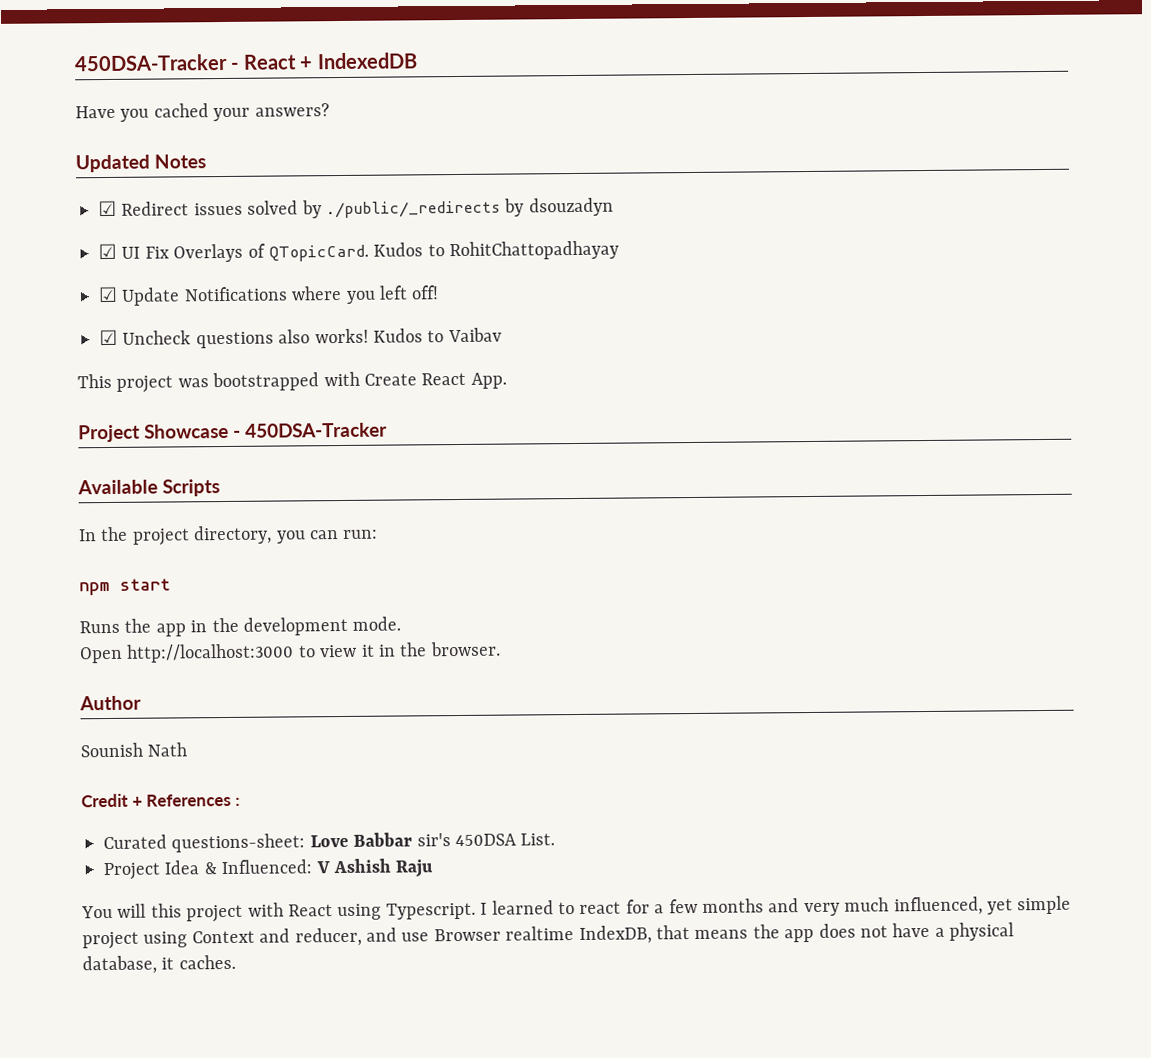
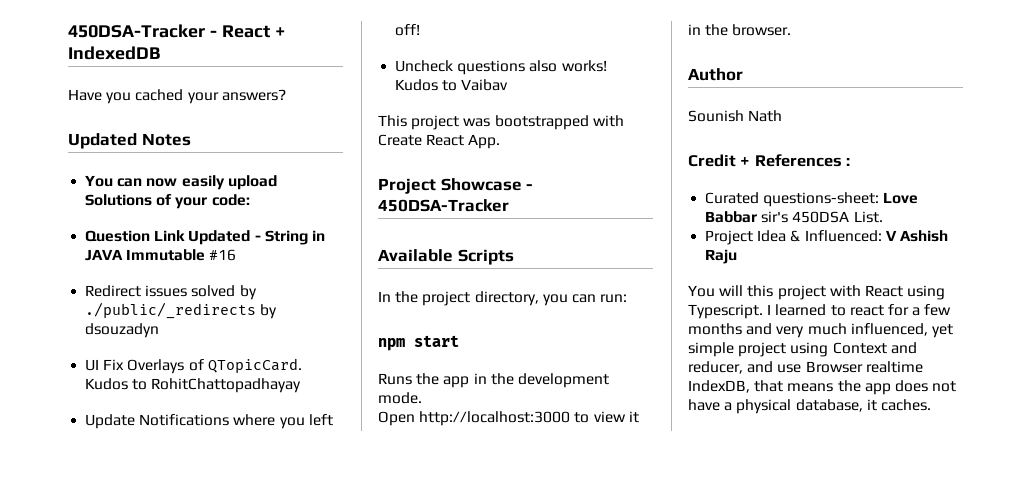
- ☑ Redirect issues solved by ./public/_redirects by dsouzadyn
+ You can now easily upload Solutions of your code:
+ Question Link Updated - String in JAVA Immutable #16
+ Redirect issues solved by ./public/_redirects by dsouzadyn
- ☑ UI Fix Overlays of QTopicCard.
+ UI Fix Overlays of QTopicCard.
- ☑ Update Notifications where you left off!
+ Update Notifications where you left off!
- ☑ Uncheck questions also works!
+ Uncheck questions also works!

